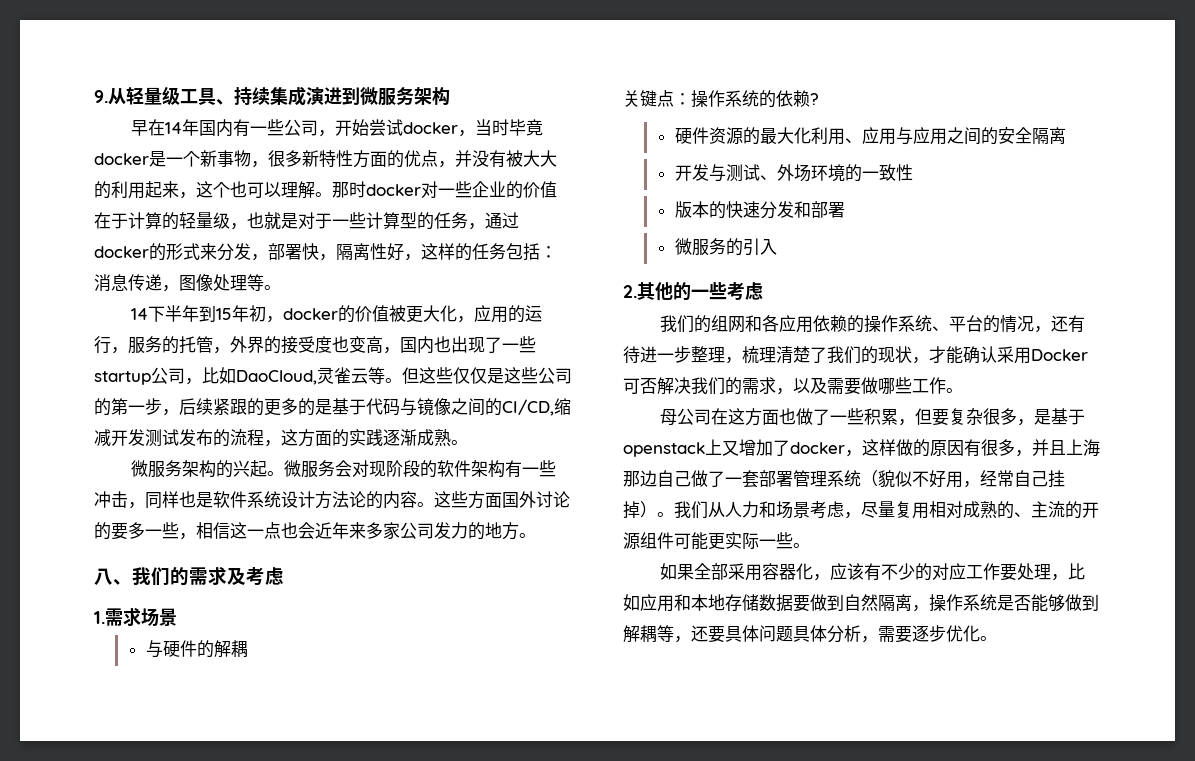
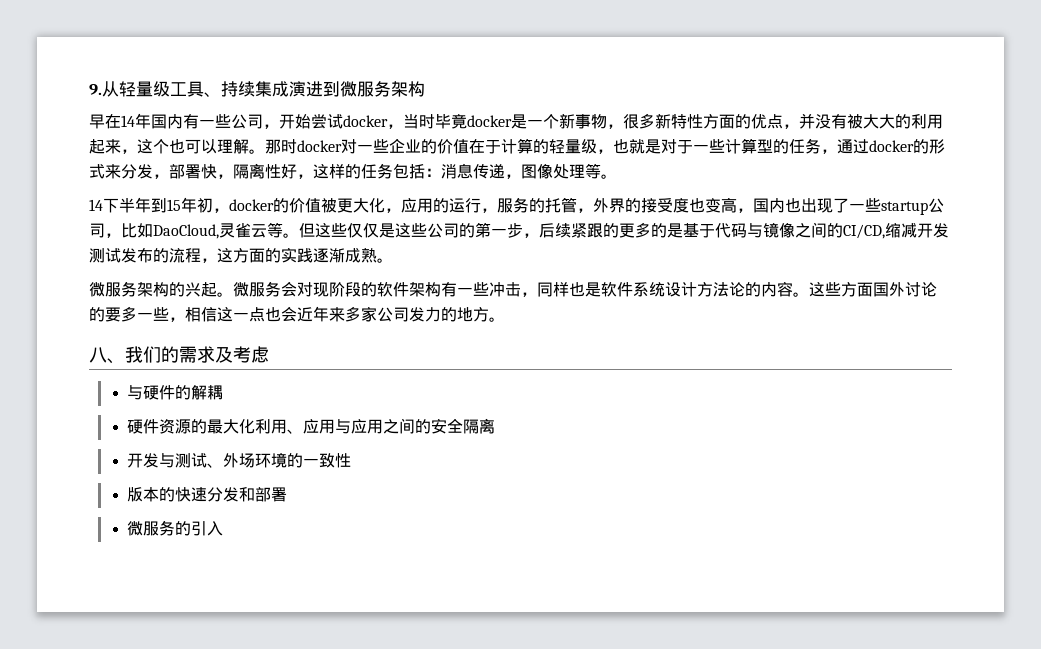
- 1.需求场景
- 关键点：操作系统的依赖?
- 2.其他的一些考虑
- 我们的组网和各应用依赖的操作系统、平台的情况，还有待进一步整理，梳理清楚了我们的现状，才能确认采用Docker可否解决我们的需求，以及需要做哪些工作。
- 母公司在这方面也做了一些积累，但要复杂很多，是基于openstack上又增加了docker，这样做的原因有很多，并且上海那边自己做了一套部署管理系统（貌似不好用，经常自己挂掉）。我们从人力和场景考虑，尽量复用相对成熟的、主流的开源组件可能更实际一些。
- 如果全部采用容器化，应该有不少的对应工作要处理，比如应用和本地存储数据要做到自然隔离，操作系统是否能够做到解耦等，还要具体问题具体分析，需要逐步优化。

